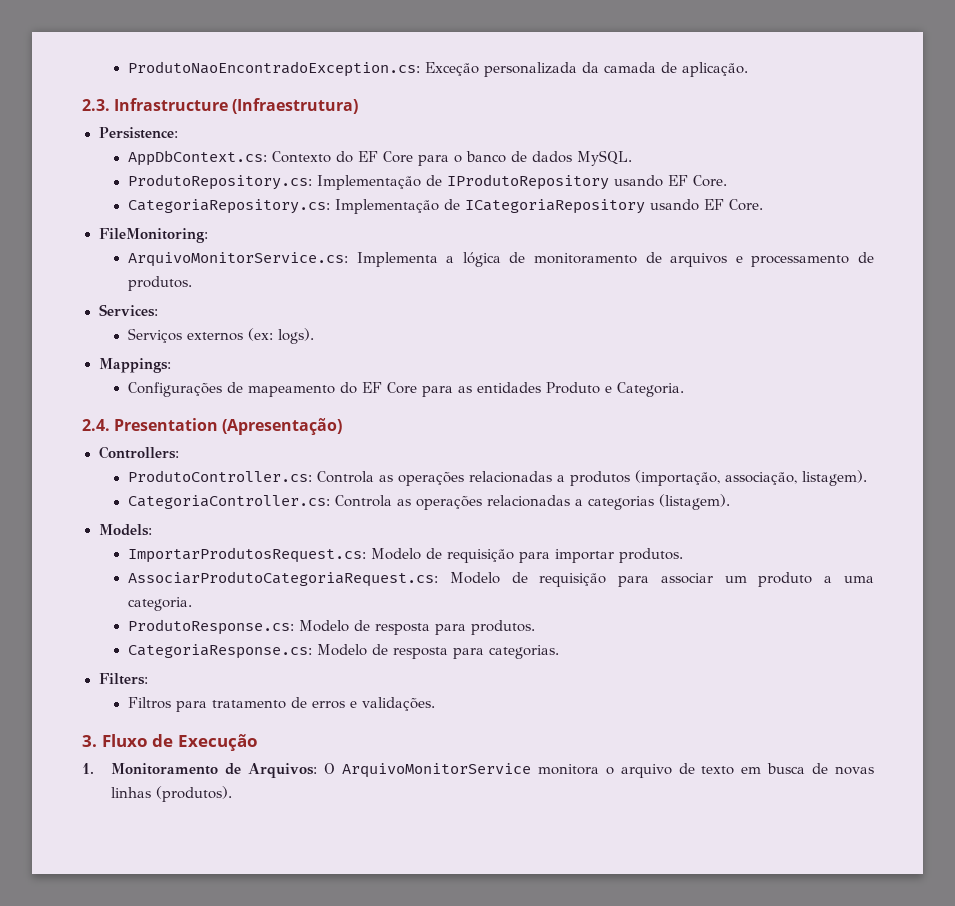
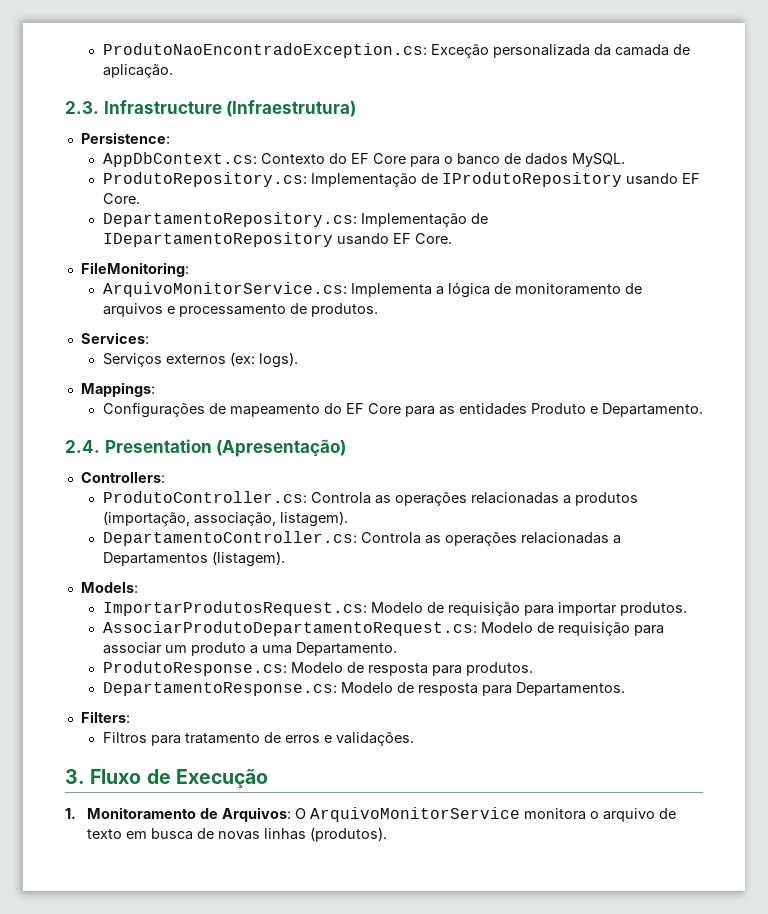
- CategoriaRepository.cs: Implementação de ICategoriaRepository usando EF Core.
+ DepartamentoRepository.cs: Implementação de IDepartamentoRepository usando EF Core.
- Configurações de mapeamento do EF Core para as entidades Produto e Categoria.
+ Configurações de mapeamento do EF Core para as entidades Produto e Departamento.
- CategoriaController.cs: Controla as operações relacionadas a categorias (listagem).
+ DepartamentoController.cs: Controla as operações relacionadas a Departamentos (listagem).
- AssociarProdutoCategoriaRequest.cs: Modelo de requisição para associar um produto a uma categoria.
+ AssociarProdutoDepartamentoRequest.cs: Modelo de requisição para associar um produto a uma Departamento.
- CategoriaResponse.cs: Modelo de resposta para categorias.
+ DepartamentoResponse.cs: Modelo de resposta para Departamentos.

